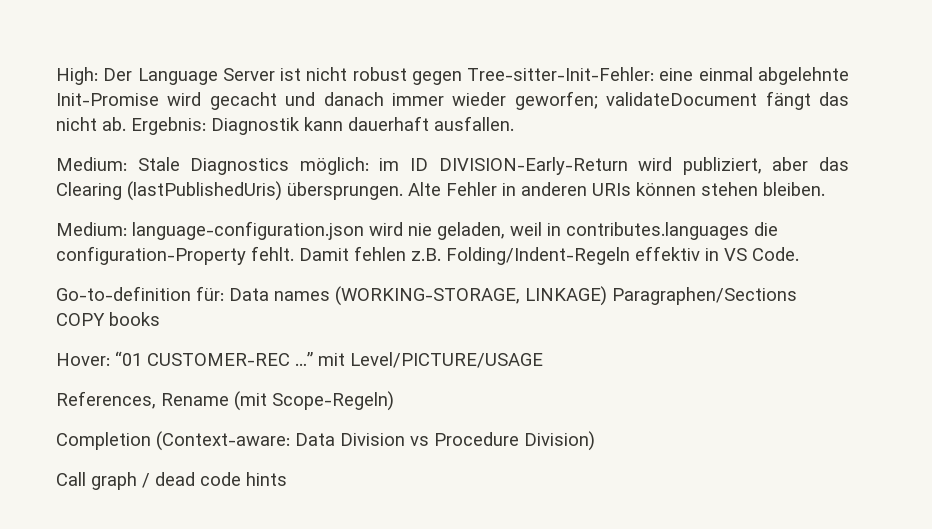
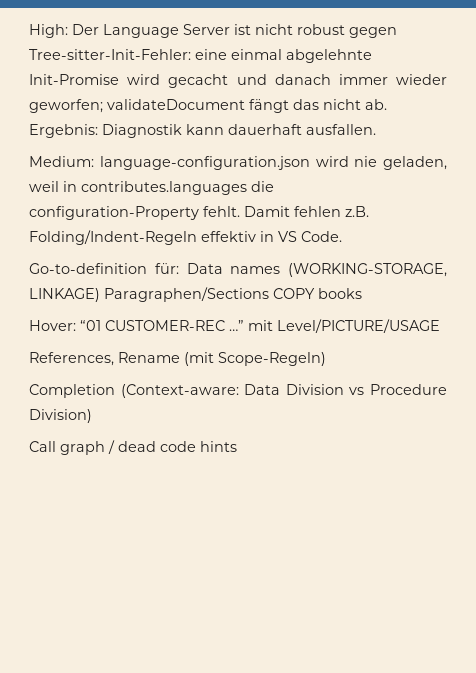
- Medium: Stale Diagnostics möglich: im ID DIVISION-Early-Return wird publiziert, aber das Clearing (lastPublishedUris) übersprungen. Alte Fehler in anderen URIs können stehen bleiben.

